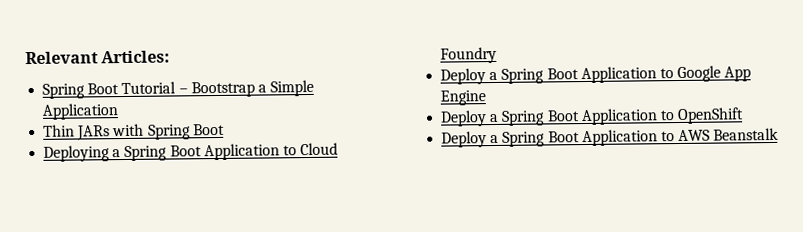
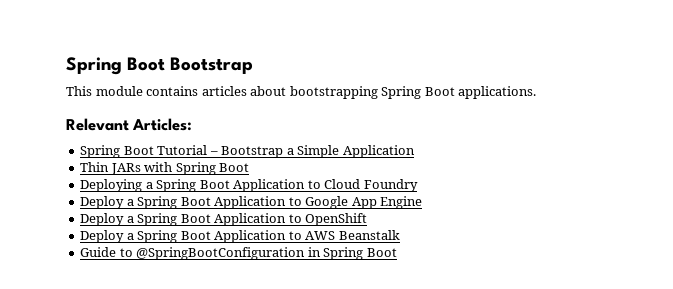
+ Spring Boot Bootstrap
+ This module contains articles about bootstrapping Spring Boot applications.
+ Guide to @SpringBootConfiguration in Spring Boot

